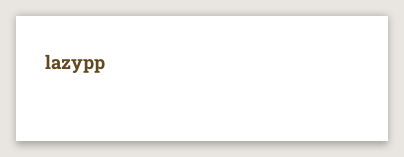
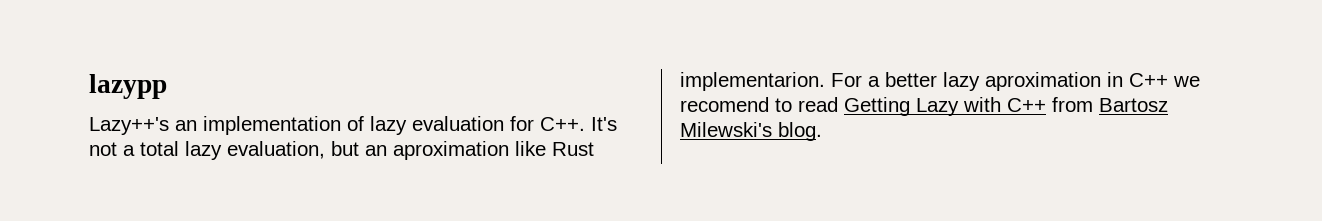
+ Lazy++'s an implementation of lazy evaluation for C++. It's not a total lazy evaluation, but an aproximation like Rust implementarion. For a better lazy aproximation in C++ we recomend to read Getting Lazy with C++ from Bartosz Milewski's blog.

